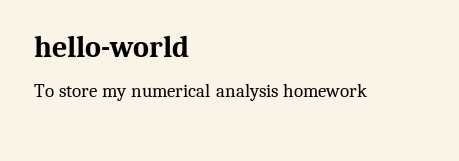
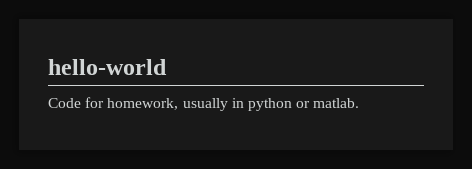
- To store my numerical analysis homework
+ Code for homework, usually in python or matlab.

